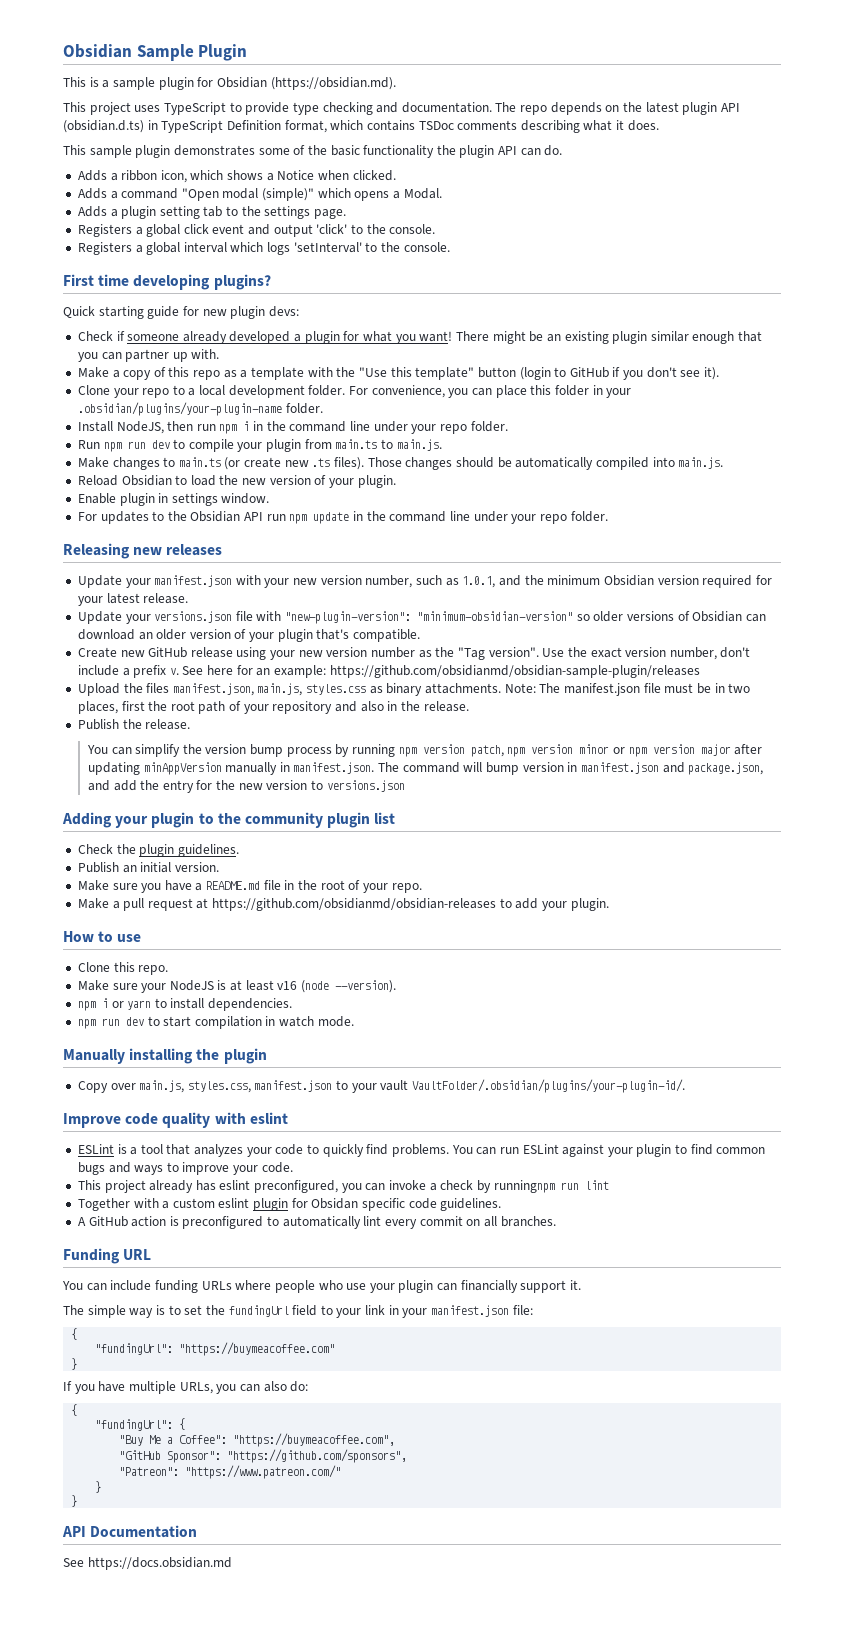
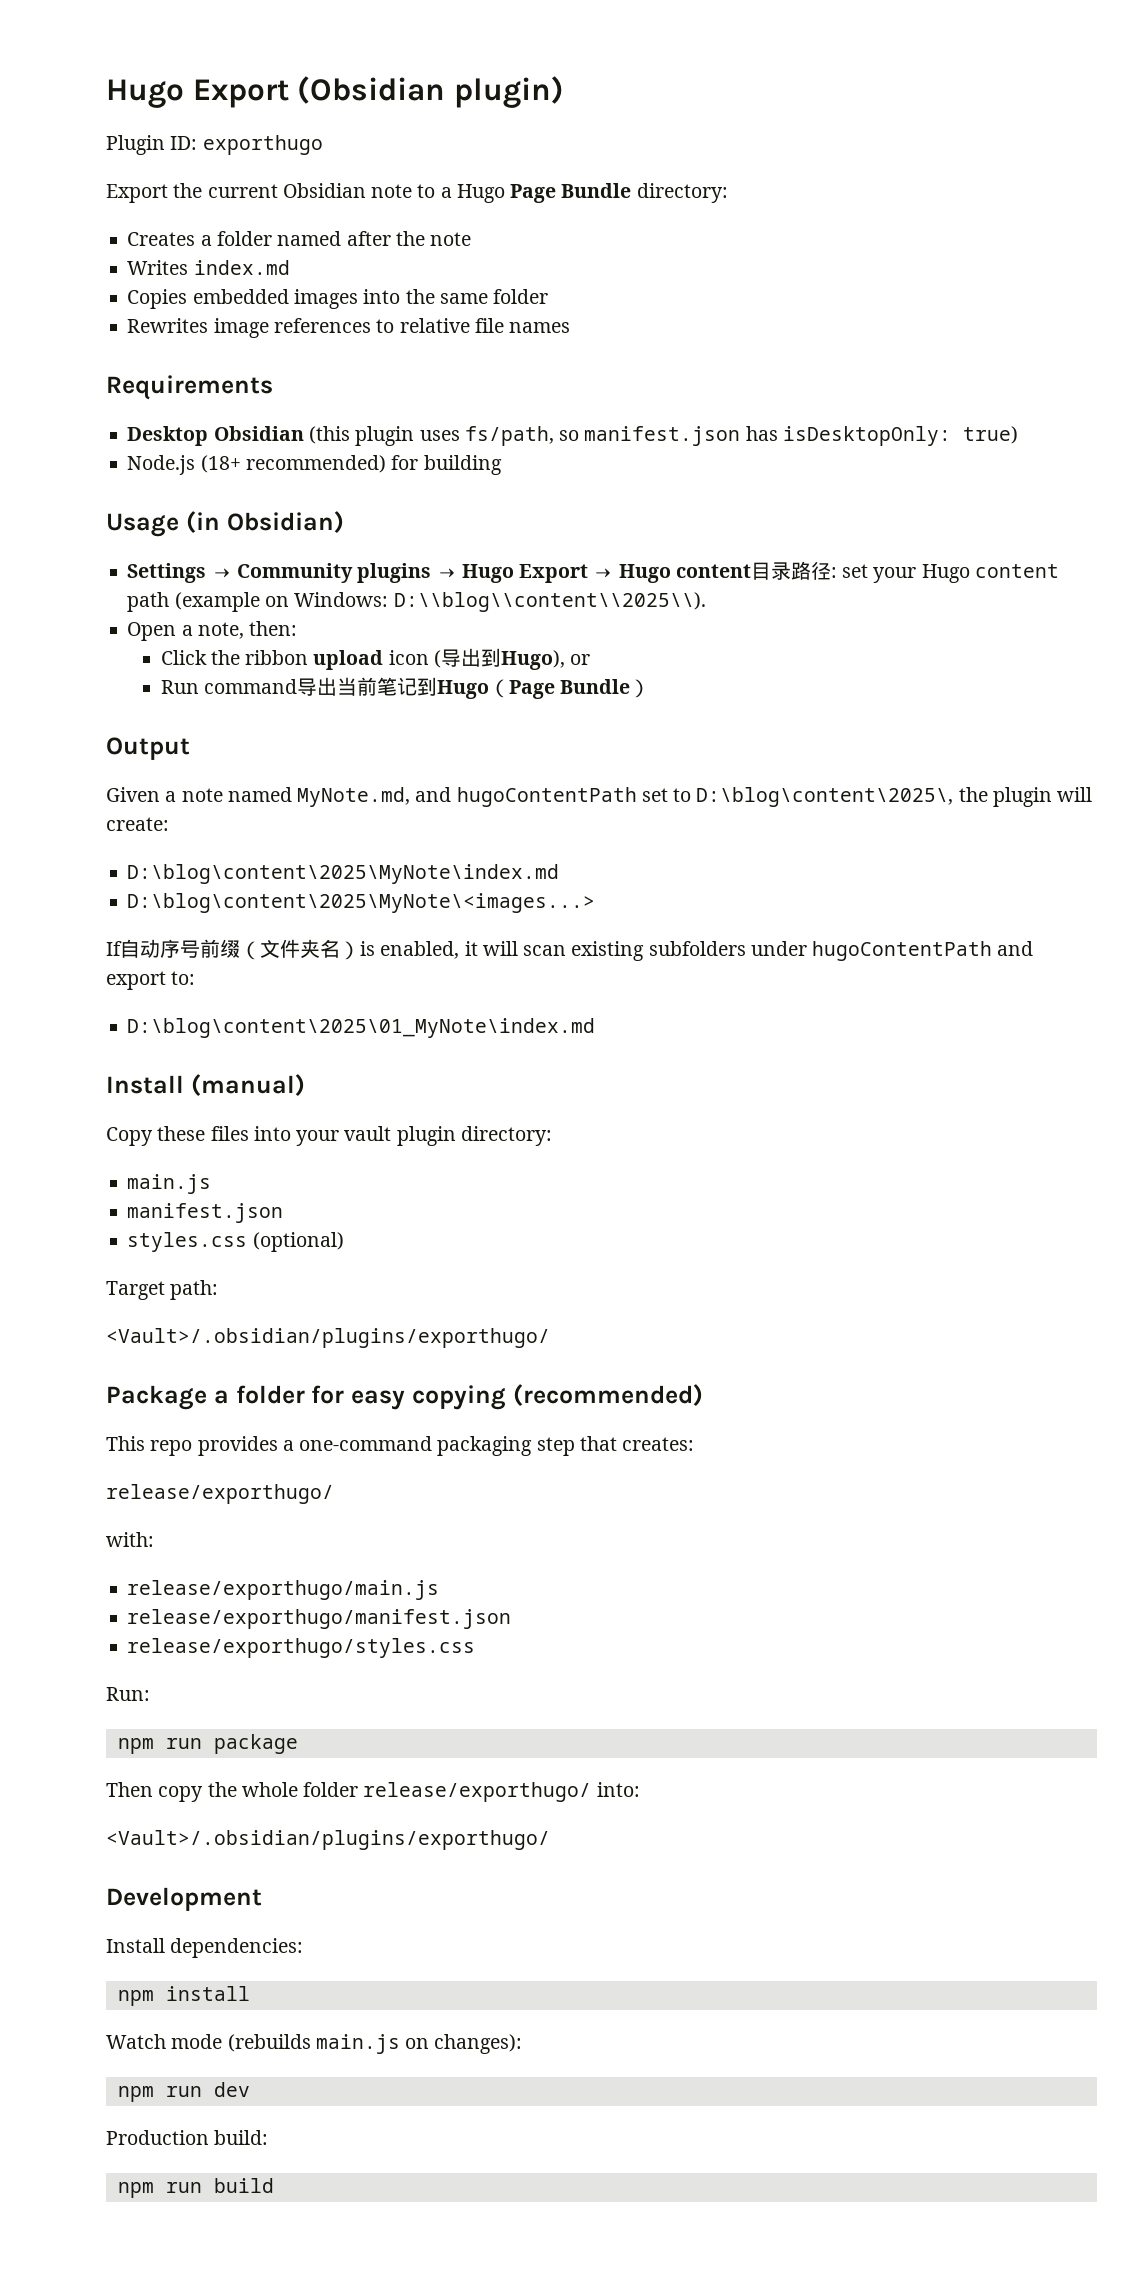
- Obsidian Sample Plugin
- This is a sample plugin for Obsidian (https://obsidian.md).
- This project uses TypeScript to provide type checking and documentation. The repo depends on the latest plugin API (obsidian.d.ts) in TypeScript Definition format, which contains TSDoc comments describing what it does.
- This sample plugin demonstrates some of the basic functionality the plugin API can do.
- Adds a ribbon icon, which shows a Notice when clicked.
- Adds a command "Open modal (simple)" which opens a Modal.
- Adds a plugin setting tab to the settings page.
- Registers a global click event and output 'click' to the console.
- Registers a global interval which logs 'setInterval' to the console.
- First time developing plugins?
- Quick starting guide for new plugin devs:
- Check if someone already developed a plugin for what you want! There might be an existing plugin similar enough that you can partner up with.
- Make a copy of this repo as a template with the "Use this template" button (login to GitHub if you don't see it).
- Clone your repo to a local development folder. For convenience, you can place this folder in your .obsidian/plugins/your-plugin-name folder.
- Install NodeJS, then run npm i in the command line under your repo folder.
- Run npm run dev to compile your plugin from main.ts to main.js.
- Make changes to main.ts (or create new .ts files). Those changes should be automatically compiled into main.js.
- Reload Obsidian to load the new version of your plugin.
- Enable plugin in settings window.
- For updates to the Obsidian API run npm update in the command line under your repo folder.
- Releasing new releases
- Update your manifest.json with your new version number, such as 1.0.1, and the minimum Obsidian version required for your latest release.
- Update your versions.json file with "new-plugin-version": "minimum-obsidian-version" so older versions of Obsidian can download an older version of your plugin that's compatible.
- Create new GitHub release using your new version number as the "Tag version". Use the exact version number, don't include a prefix v. See here for an example: https://github.com/obsidianmd/obsidian-sample-plugin/releases
- Upload the files manifest.json, main.js, styles.css as binary attachments. Note: The manifest.json file must be in two places, first the root path of your repository and also in the release.
- Publish the release.
- You can simplify the version bump process by running npm version patch, npm version minor or npm version major after updating minAppVersion manually in manifest.json. The command will bump version in manifest.json and package.json, and add the entry for the new version to versions.json
- Adding your plugin to the community plugin list
- Check the plugin guidelines.
- Publish an initial version.
- Make sure you have a README.md file in the root of your repo.
- Make a pull request at https://github.com/obsidianmd/obsidian-releases to add your plugin.
- How to use
- Clone this repo.
- Make sure your NodeJS is at least v16 (node --version).
- npm i or yarn to install dependencies.
- npm run dev to start compilation in watch mode.
- Manually installing the plugin
- Copy over main.js, styles.css, manifest.json to your vault VaultFolder/.obsidian/plugins/your-plugin-id/.
- Improve code quality with eslint
- ESLint is a tool that analyzes your code to quickly find problems. You can run ESLint against your plugin to find common bugs and ways to improve your code.
- This project already has eslint preconfigured, you can invoke a check by runningnpm run lint
- Together with a custom eslint plugin for Obsidan specific code guidelines.
- A GitHub action is preconfigured to automatically lint every commit on all branches.
- Funding URL
- You can include funding URLs where people who use your plugin can financially support it.
- The simple way is to set the fundingUrl field to your link in your manifest.json file:
- {
- "fundingUrl": "https://buymeacoffee.com"
- }
- If you have multiple URLs, you can also do:
- {
- "fundingUrl": {
- "Buy Me a Coffee": "https://buymeacoffee.com",
- "GitHub Sponsor": "https://github.com/sponsors",
- "Patreon": "https://www.patreon.com/"
- }
- }
- API Documentation
- See https://docs.obsidian.md
+ Hugo Export (Obsidian plugin)
+ Plugin ID: exporthugo
+ Export the current Obsidian note to a Hugo Page Bundle directory:
+ Creates a folder named after the note
+ Writes index.md
+ Copies embedded images into the same folder
+ Rewrites image references to relative file names
+ Requirements
+ Desktop Obsidian (this plugin uses fs/path, so manifest.json has isDesktopOnly: true)
+ Node.js (18+ recommended) for building
+ Usage (in Obsidian)
+ Settings → Community plugins → Hugo Export → Hugo content目录路径: set your Hugo content path (example on Windows: D:\\blog\\content\\2025\\).
+ Open a note, then:
+ Click the ribbon upload icon (导出到Hugo), or
+ Run command导出当前笔记到Hugo（Page Bundle）
+ Output
+ Given a note named MyNote.md, and hugoContentPath set to D:\blog\content\2025\, the plugin will create:
+ D:\blog\content\2025\MyNote\index.md
+ D:\blog\content\2025\MyNote\<images...>
+ If自动序号前缀（文件夹名）is enabled, it will scan existing subfolders under hugoContentPath and export to:
+ D:\blog\content\2025\01_MyNote\index.md
+ Install (manual)
+ Copy these files into your vault plugin directory:
+ main.js
+ manifest.json
+ styles.css (optional)
+ Target path:
+ <Vault>/.obsidian/plugins/exporthugo/
+ Package a folder for easy copying (recommended)
+ This repo provides a one-command packaging step that creates:
+ release/exporthugo/
+ with:
+ release/exporthugo/main.js
+ release/exporthugo/manifest.json
+ release/exporthugo/styles.css
+ Run:
+ npm run package
+ Then copy the whole folder release/exporthugo/ into:
+ <Vault>/.obsidian/plugins/exporthugo/
+ Development
+ Install dependencies:
+ npm install
+ Watch mode (rebuilds main.js on changes):
+ npm run dev
+ Production build:
+ npm run build

